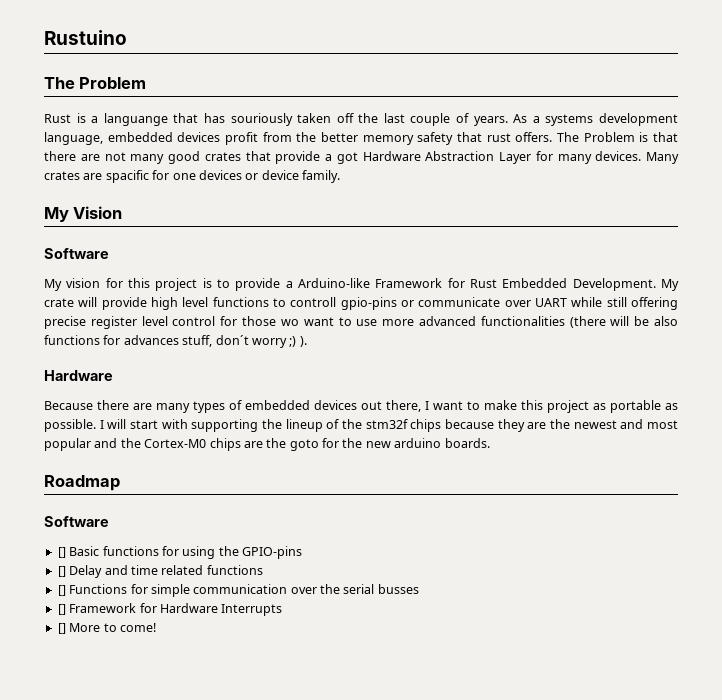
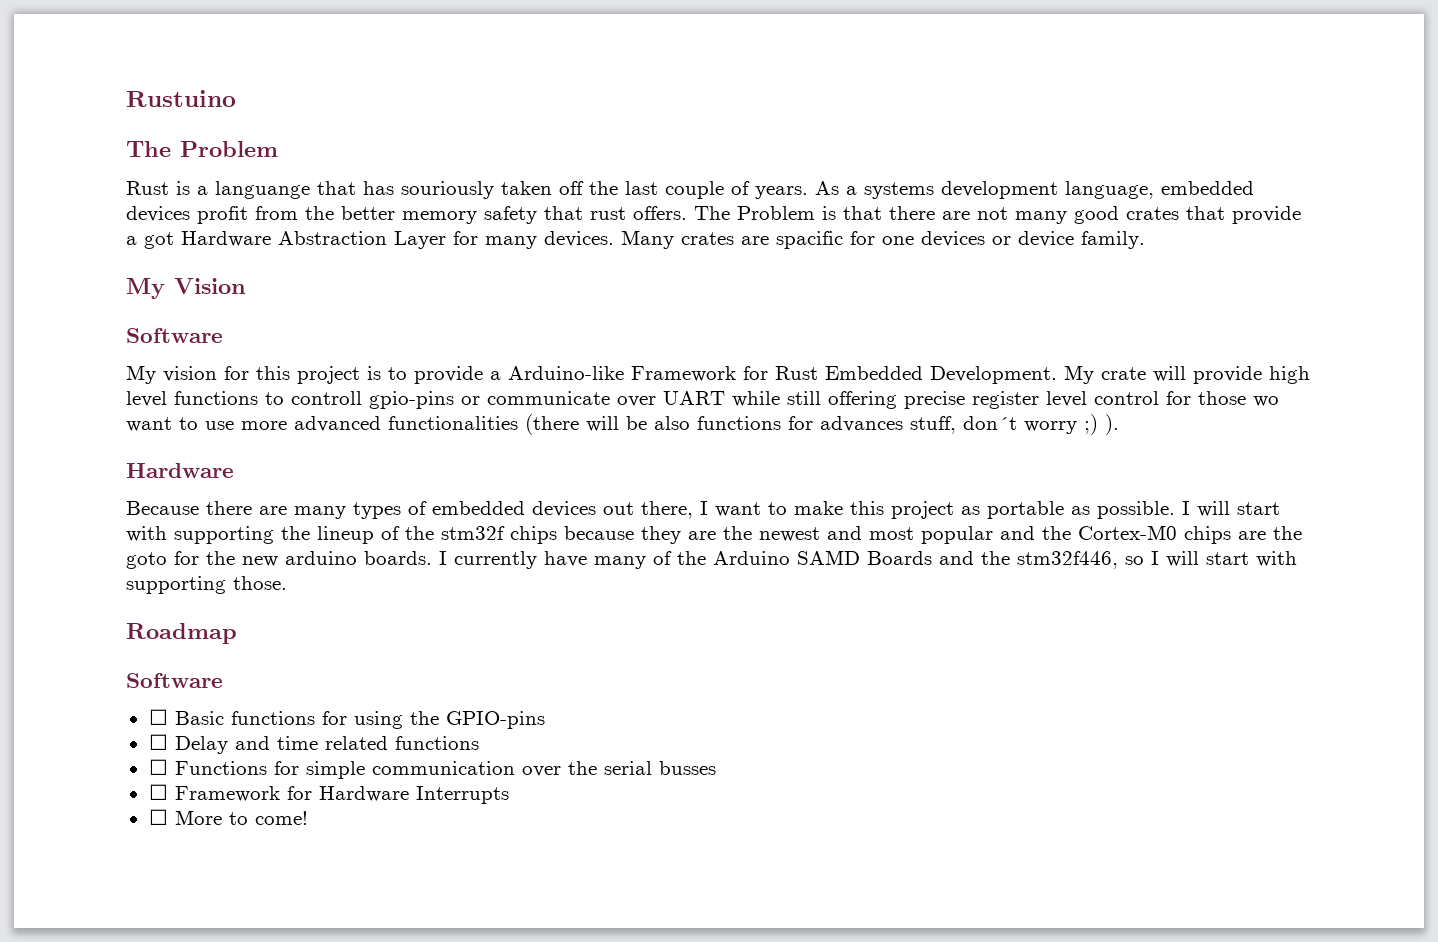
+ I currently have many of the Arduino SAMD Boards and the stm32f446, so I will start with supporting those.
- [] Basic functions for using the GPIO-pins
+ ☐ Basic functions for using the GPIO-pins
- [] Delay and time related functions
+ ☐ Delay and time related functions
- [] Functions for simple communication over the serial busses
+ ☐ Functions for simple communication over the serial busses
- [] Framework for Hardware Interrupts
+ ☐ Framework for Hardware Interrupts
- [] More to come!
+ ☐ More to come!

